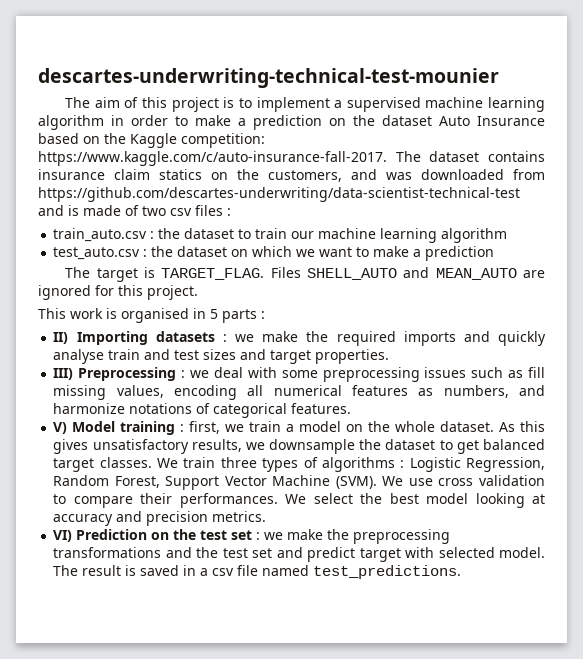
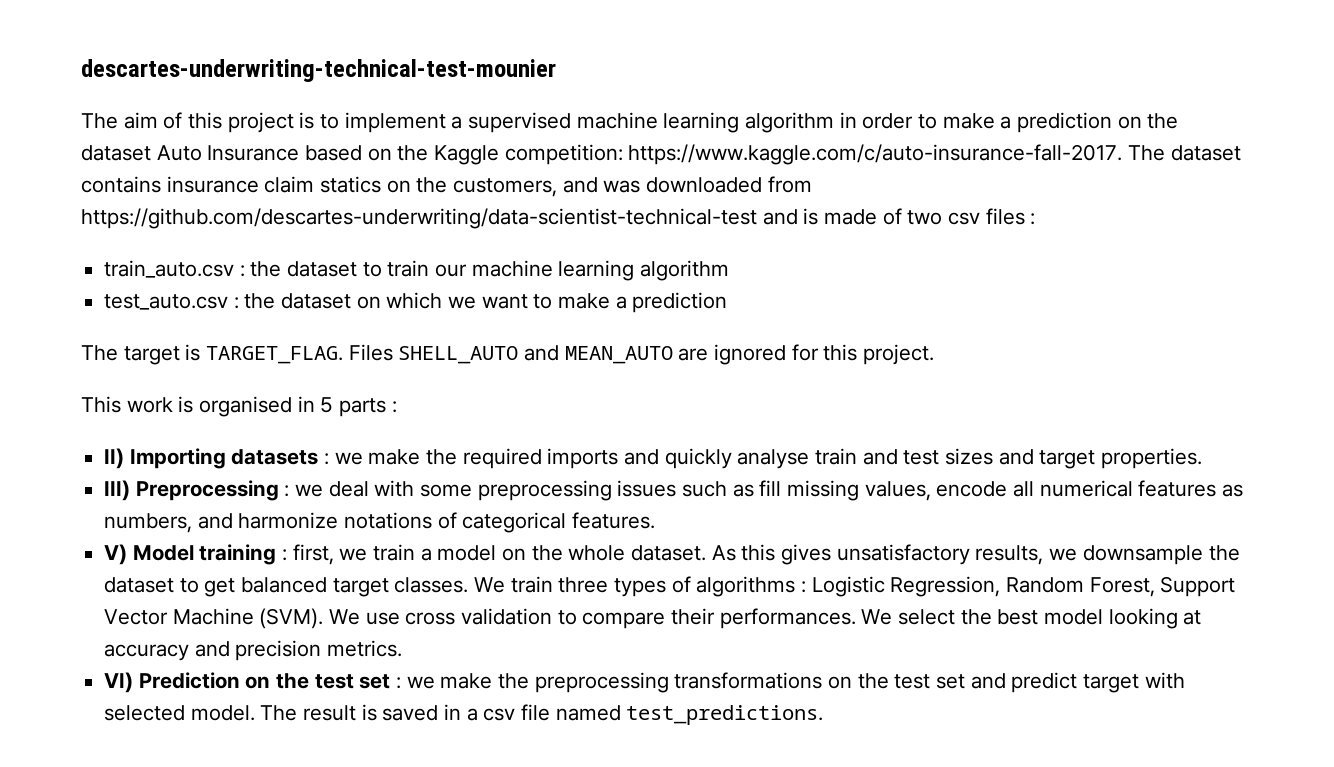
- III) Preprocessing : we deal with some preprocessing issues such as fill missing values, encoding all numerical features as numbers, and harmonize notations of categorical features.
+ III) Preprocessing : we deal with some preprocessing issues such as fill missing values, encode all numerical features as numbers, and harmonize notations of categorical features.
- VI) Prediction on the test set : we make the preprocessing transformations and the test set and predict target with selected model.
+ VI) Prediction on the test set : we make the preprocessing transformations on the test set and predict target with selected model.

